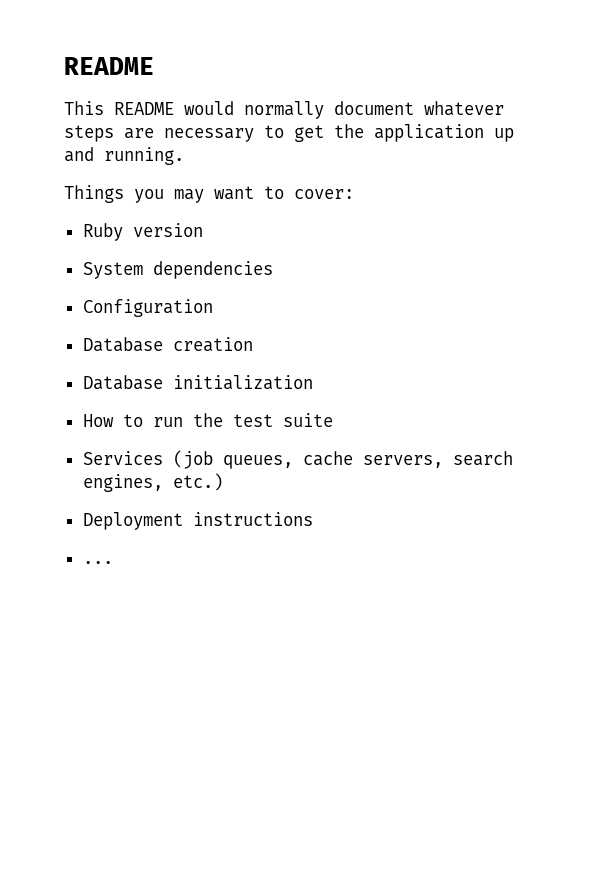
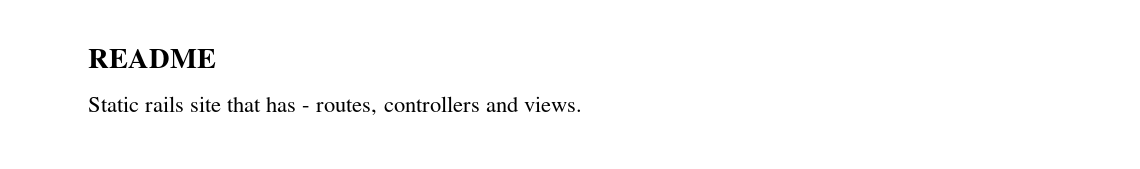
- This README would normally document whatever steps are necessary to get the application up and running.
- Things you may want to cover:
- Ruby version
- System dependencies
- Configuration
- Database creation
- Database initialization
- How to run the test suite
- Services (job queues, cache servers, search engines, etc.)
- Deployment instructions
- ...
+ Static rails site that has - routes, controllers and views.

